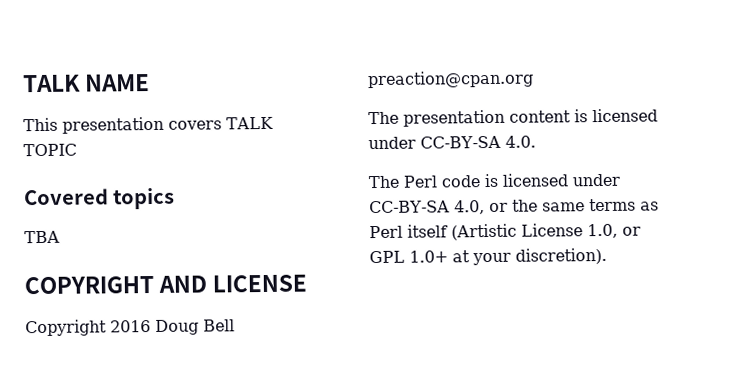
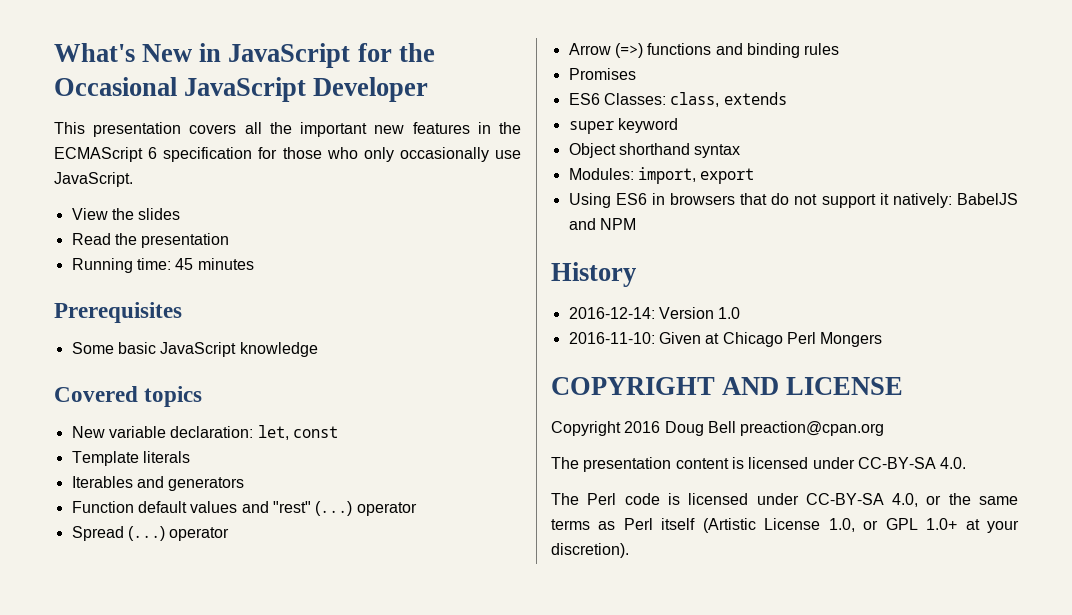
- TALK NAME
- This presentation covers TALK TOPIC
+ What's New in JavaScript for the Occasional JavaScript Developer
+ This presentation covers all the important new features in the ECMAScript 6 specification for those who only occasionally use JavaScript.
+ View the slides
+ Read the presentation
+ Running time: 45 minutes
+ Prerequisites
+ Some basic JavaScript knowledge
  Covered topics
- TBA
+ New variable declaration: let, const
+ Template literals
+ Iterables and generators
+ Function default values and "rest" (...) operator
+ Spread (...) operator
+ Arrow (=>) functions and binding rules
+ Promises
+ ES6 Classes: class, extends
+ super keyword
+ Object shorthand syntax
+ Modules: import, export
+ Using ES6 in browsers that do not support it natively: BabelJS and NPM
+ History
+ 2016-12-14: Version 1.0
+ 2016-11-10: Given at Chicago Perl Mongers

